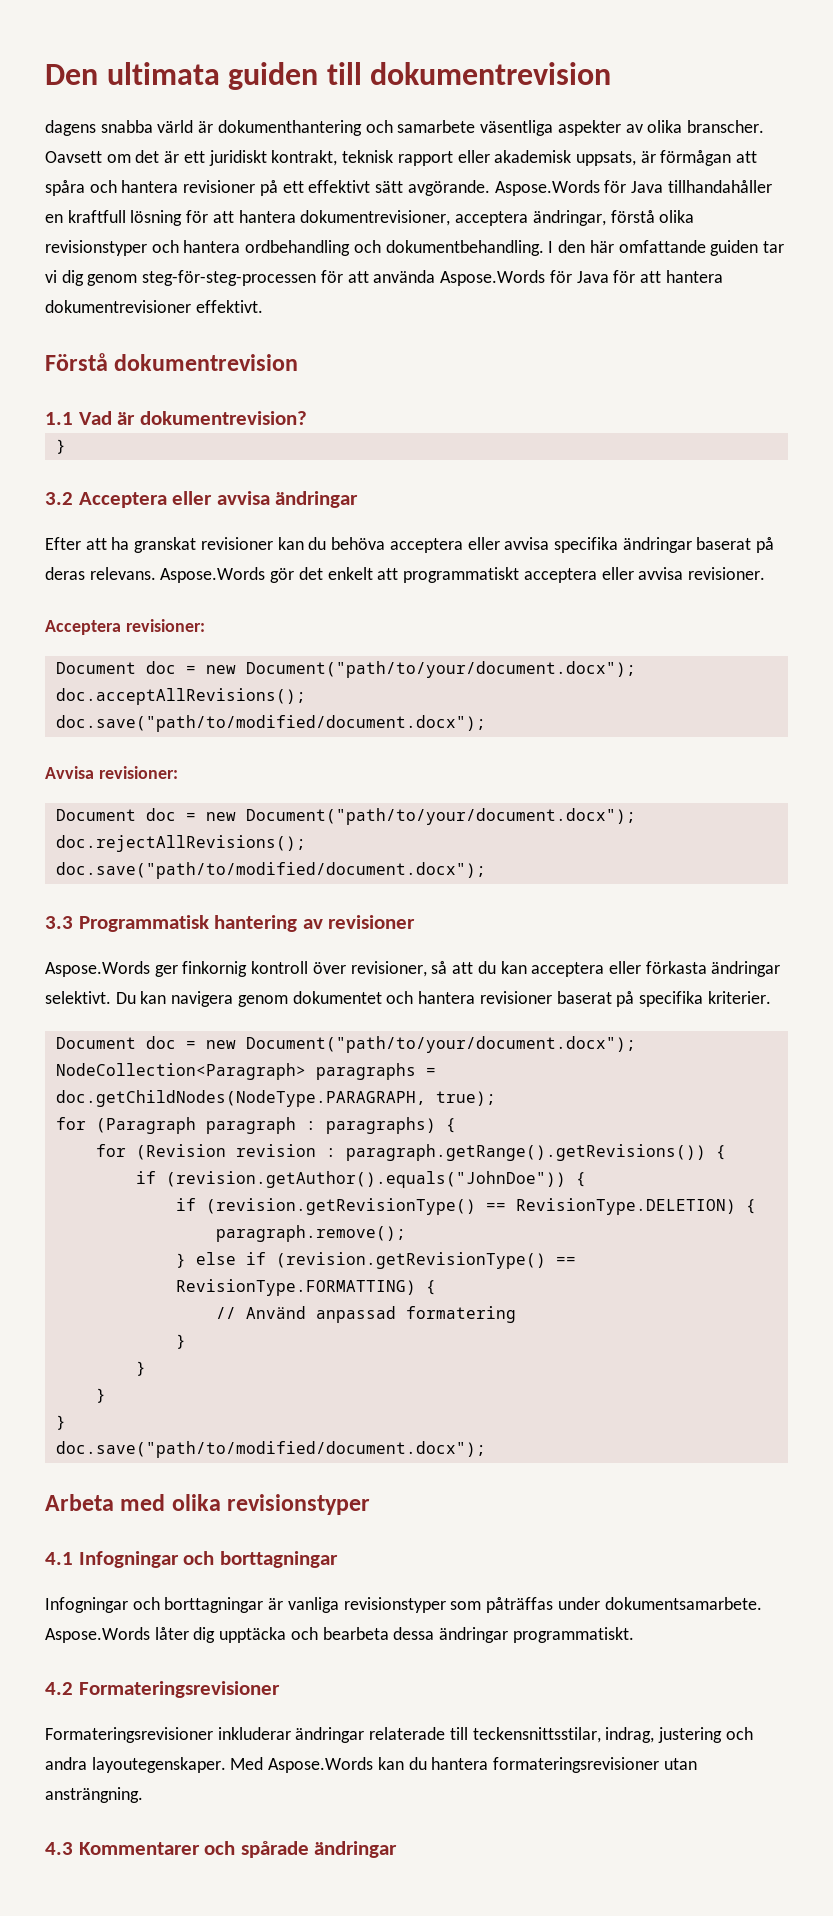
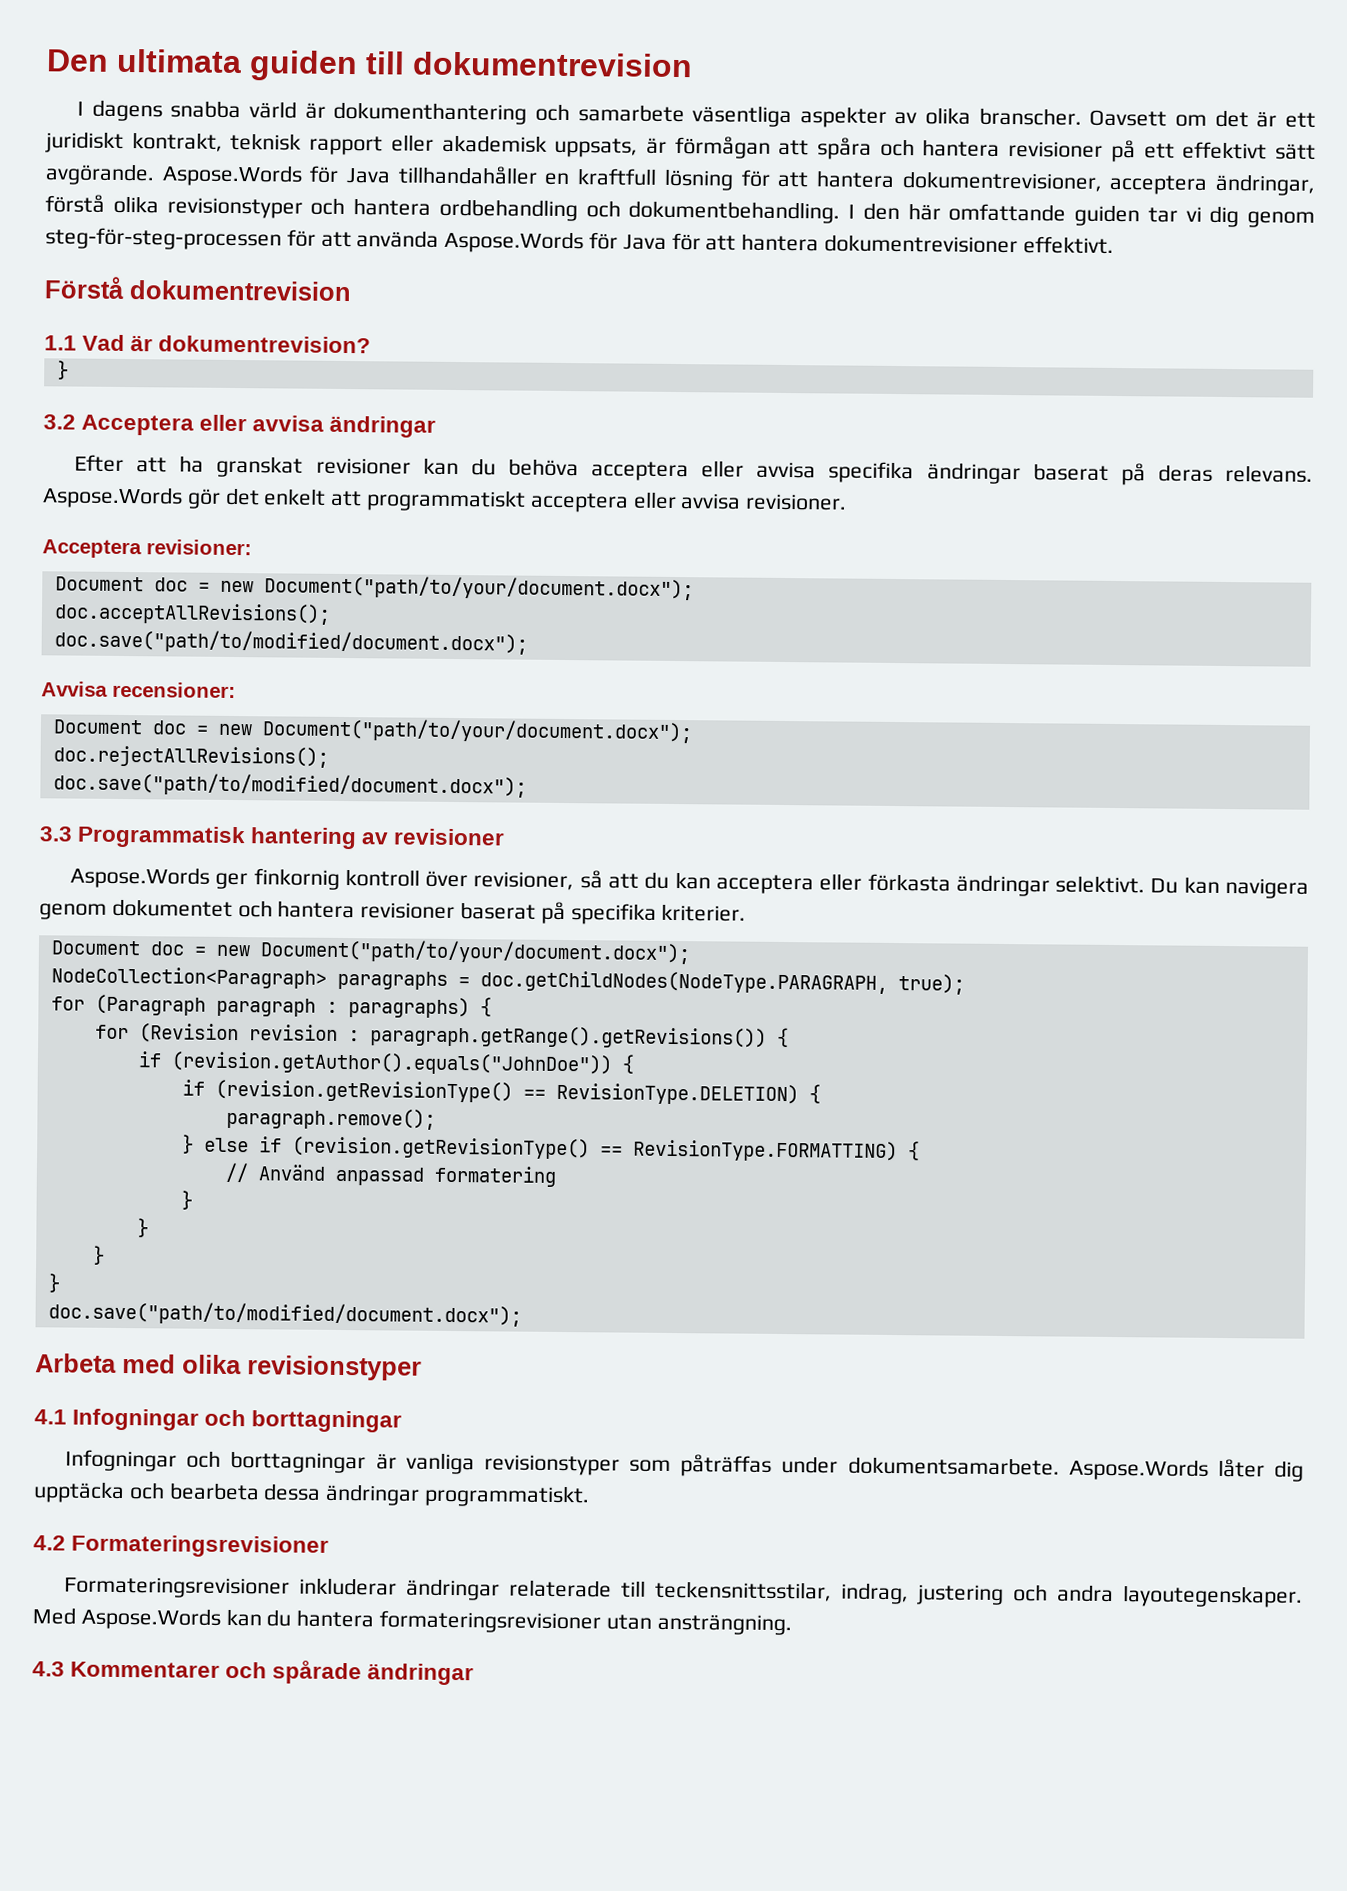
- dagens snabba värld är dokumenthantering och samarbete väsentliga aspekter av olika branscher.
+ I dagens snabba värld är dokumenthantering och samarbete väsentliga aspekter av olika branscher.
- Avvisa revisioner:
+ Avvisa recensioner:

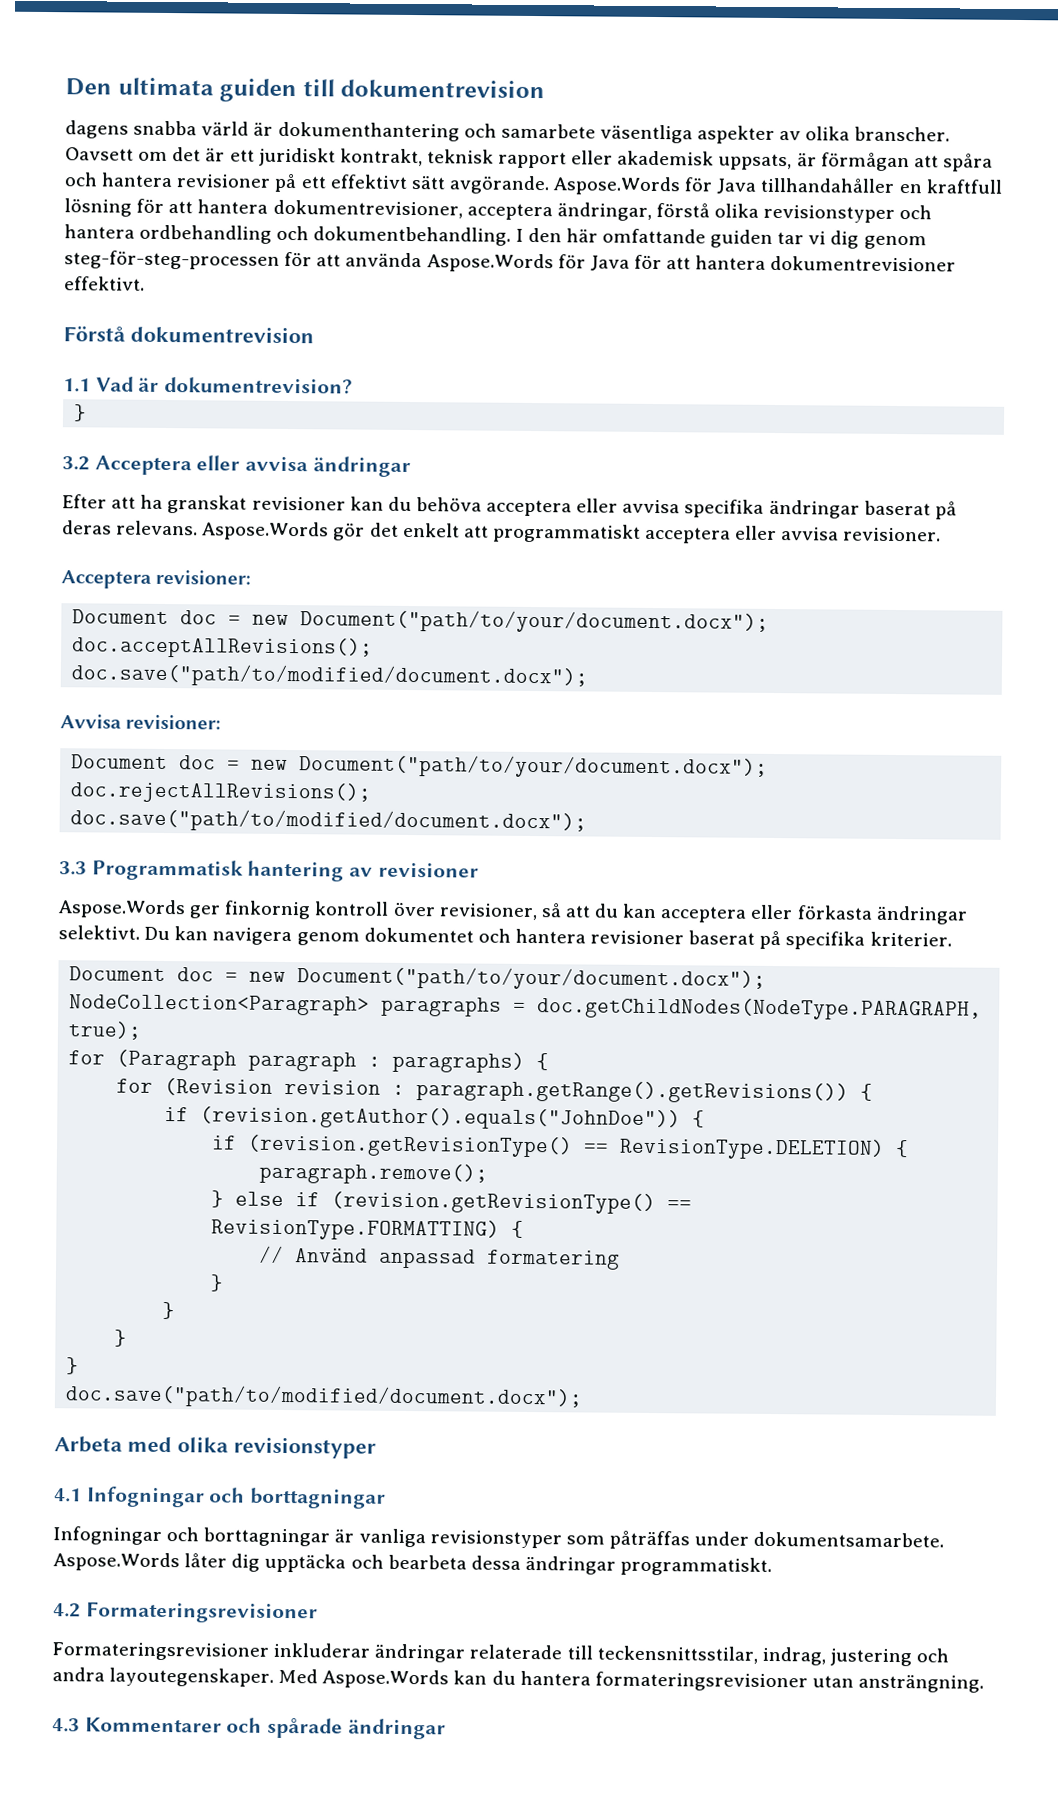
- I dagens snabba värld är dokumenthantering och samarbete väsentliga aspekter av olika branscher.
+ dagens snabba värld är dokumenthantering och samarbete väsentliga aspekter av olika branscher.
- Avvisa recensioner:
+ Avvisa revisioner:

